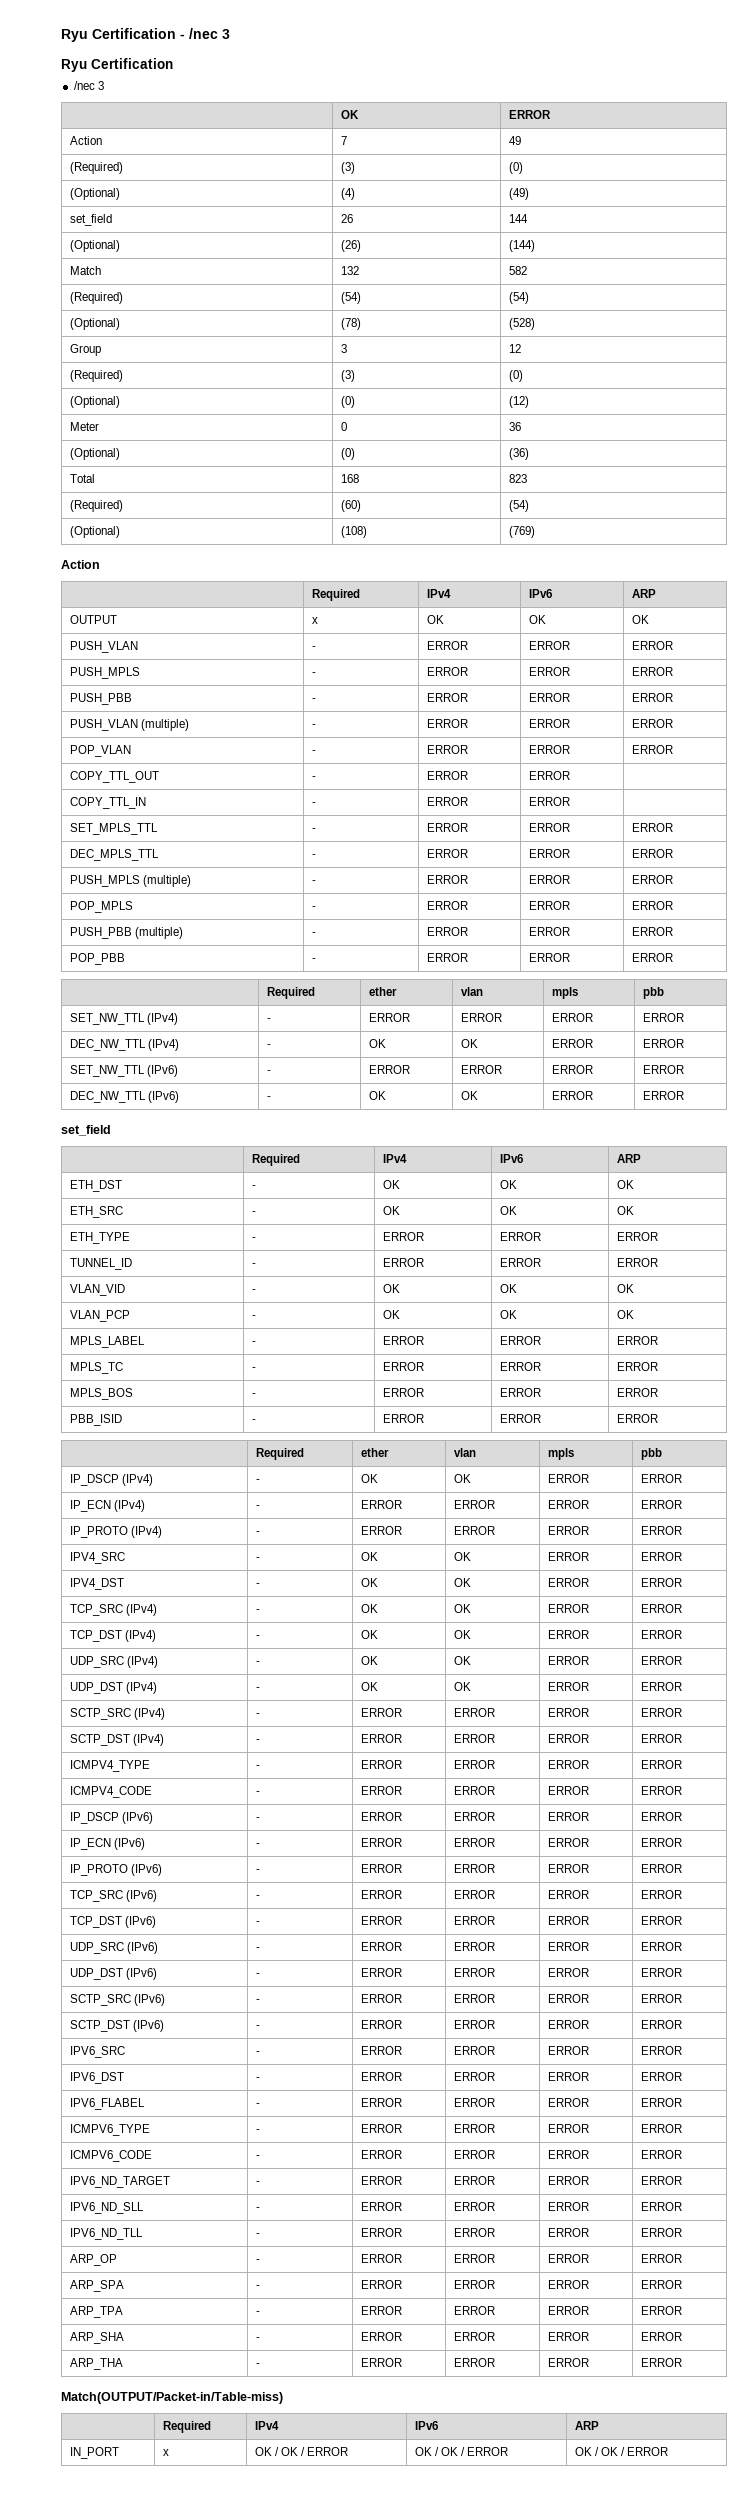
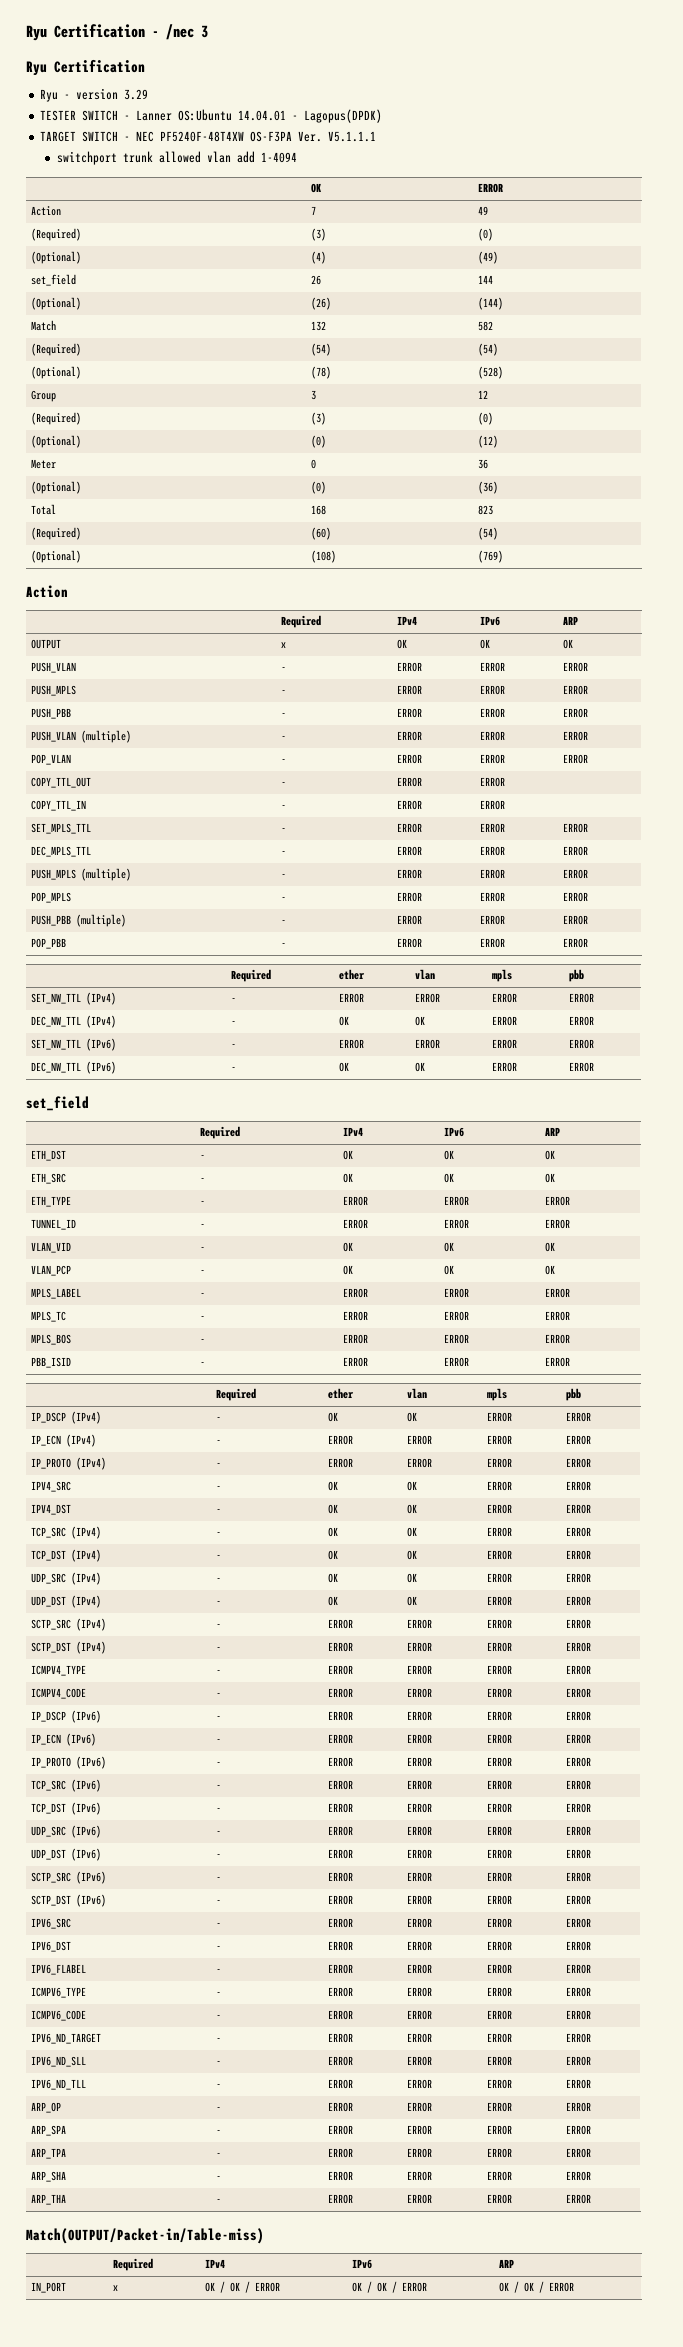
  Ryu Certification - /nec 3
  Ryu Certification
- /nec 3
+ Ryu - version 3.29
+ TESTER SWITCH - Lanner OS:Ubuntu 14.04.01 - Lagopus(DPDK)
+ TARGET SWITCH - NEC PF5240F-48T4XW OS-F3PA Ver. V5.1.1.1
+ switchport trunk allowed vlan add 1-4094

